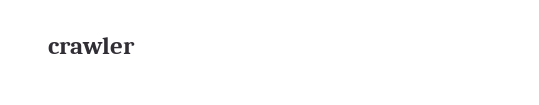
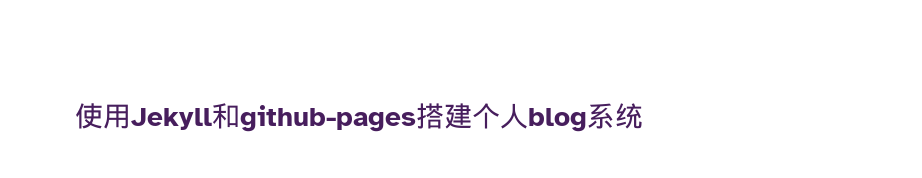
- crawler
+ 使用Jekyll和github-pages搭建个人blog系统

